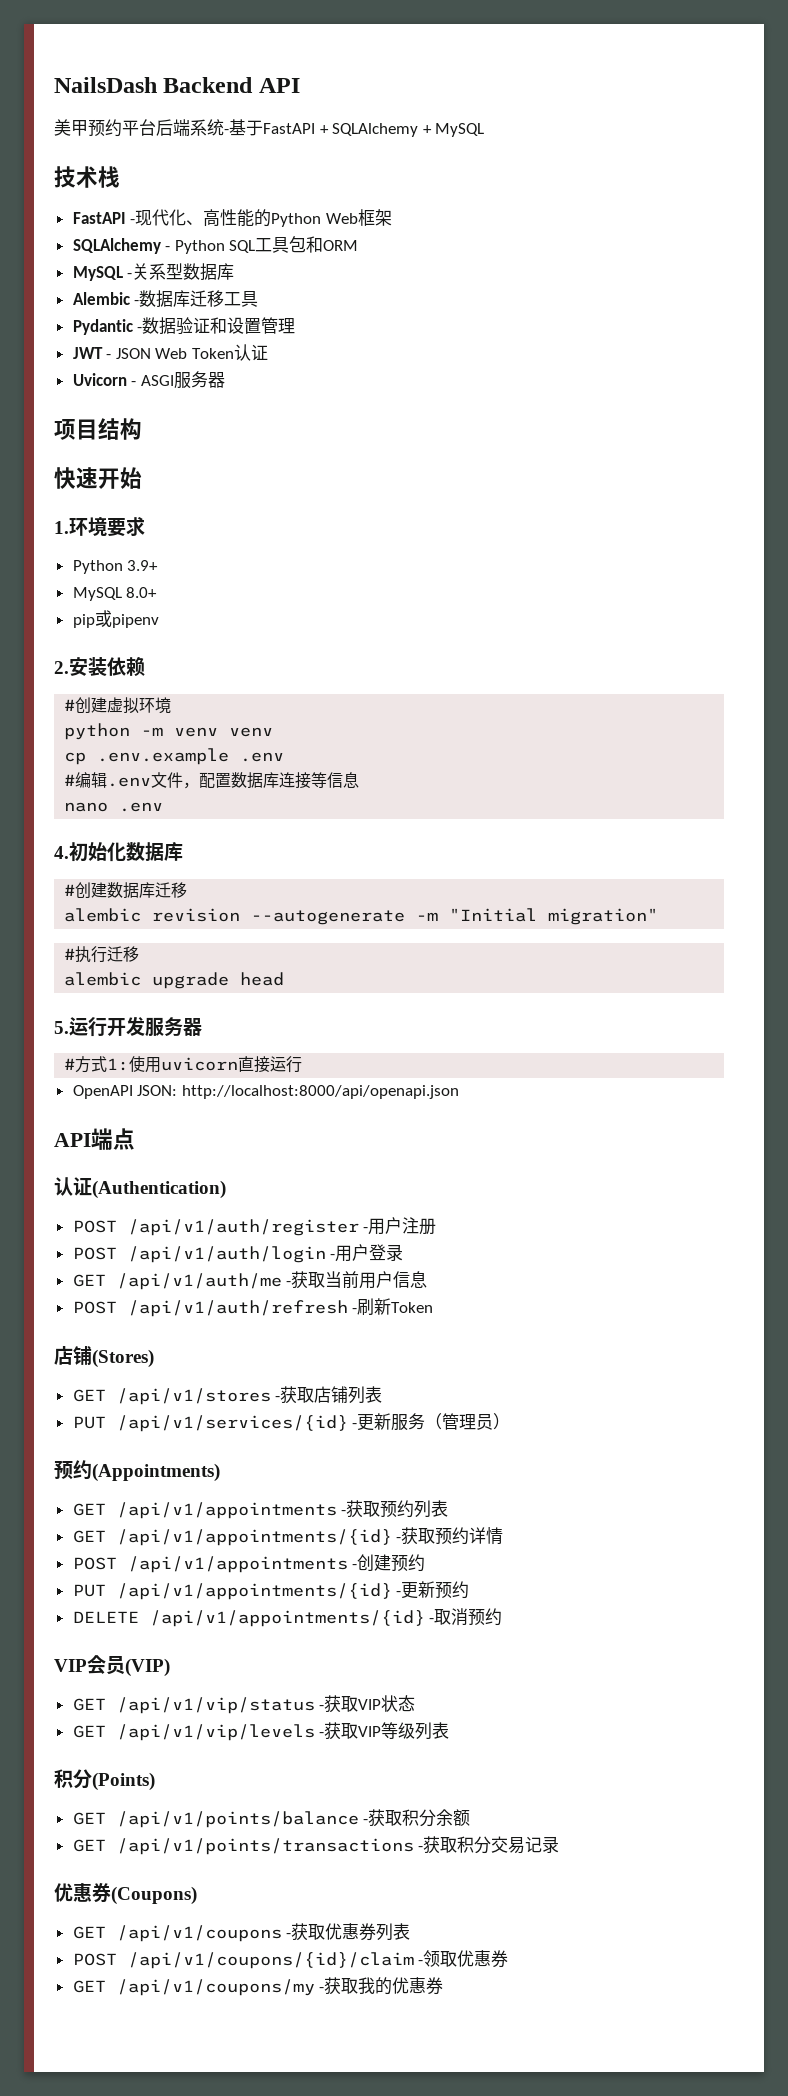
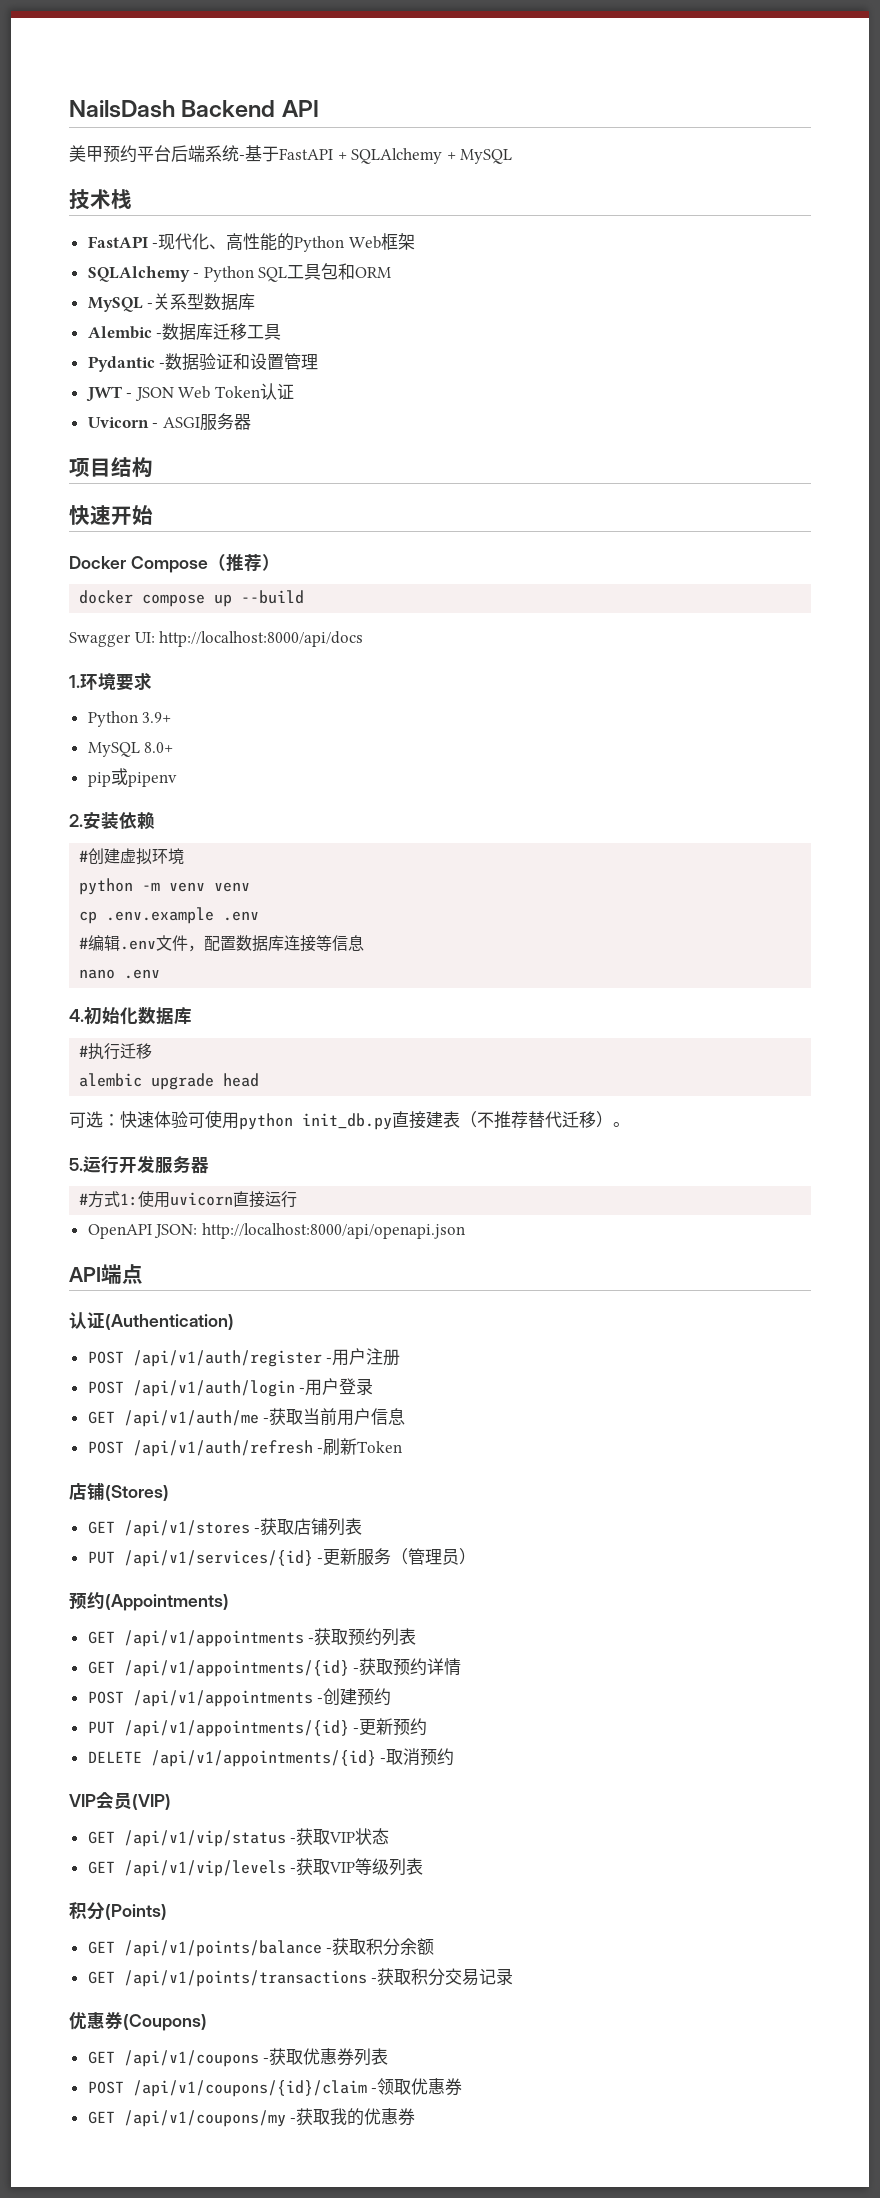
+ Docker Compose（推荐）
+ docker compose up --build
+ Swagger UI: http://localhost:8000/api/docs
- #创建数据库迁移
- alembic revision --autogenerate -m "Initial migration"
+ 可选：快速体验可使用python init_db.py直接建表（不推荐替代迁移）。

